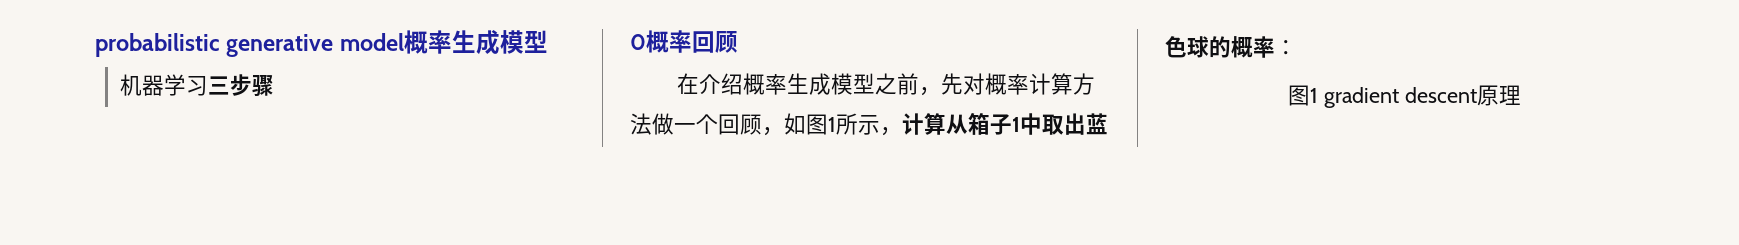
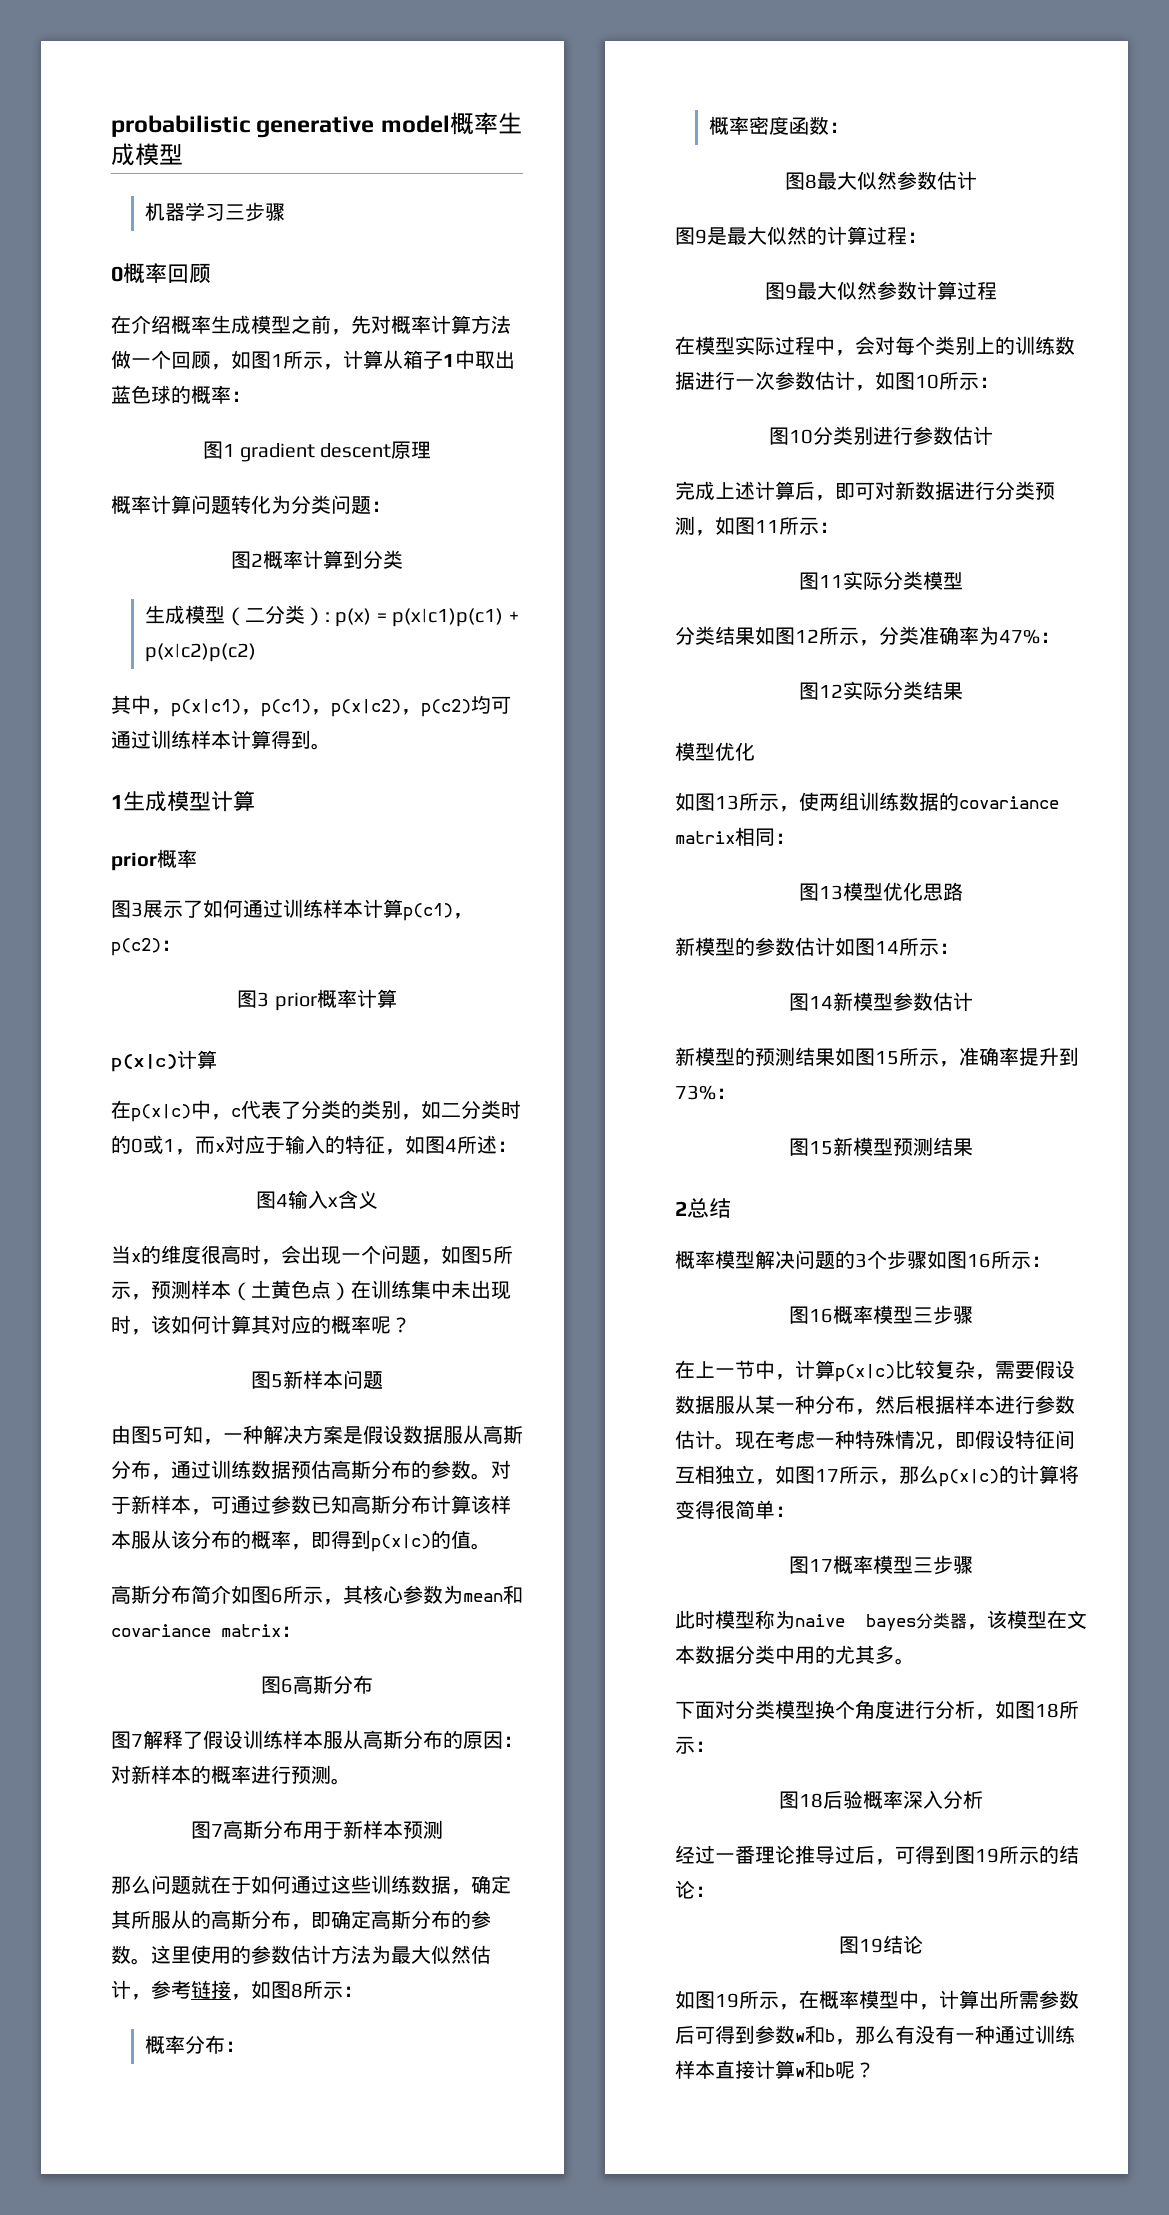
+ 概率计算问题转化为分类问题：
+ 图2概率计算到分类
+ 生成模型（二分类）: p(x) = p(x|c1)p(c1) + p(x|c2)p(c2)
+ 其中，p(x|c1)，p(c1)，p(x|c2)，p(c2)均可通过训练样本计算得到。
+ 1生成模型计算
+ prior概率
+ 图3展示了如何通过训练样本计算p(c1)，p(c2)：
+ 图3 prior概率计算
+ p(x|c)计算
+ 在p(x|c)中，c代表了分类的类别，如二分类时的0或1，而x对应于输入的特征，如图4所述：
+ 图4输入x含义
+ 当x的维度很高时，会出现一个问题，如图5所示，预测样本（土黄色点）在训练集中未出现时，该如何计算其对应的概率呢？
+ 图5新样本问题
+ 由图5可知，一种解决方案是假设数据服从高斯分布，通过训练数据预估高斯分布的参数。对于新样本，可通过参数已知高斯分布计算该样本服从该分布的概率，即得到p(x|c)的值。
+ 高斯分布简介如图6所示，其核心参数为mean和covariance matrix：
+ 图6高斯分布
+ 图7解释了假设训练样本服从高斯分布的原因：对新样本的概率进行预测。
+ 图7高斯分布用于新样本预测
+ 那么问题就在于如何通过这些训练数据，确定其所服从的高斯分布，即确定高斯分布的参数。这里使用的参数估计方法为最大似然估计，参考链接，如图8所示：
+ 概率分布：
+ 概率密度函数：
+ 图8最大似然参数估计
+ 图9是最大似然的计算过程：
+ 图9最大似然参数计算过程
+ 在模型实际过程中，会对每个类别上的训练数据进行一次参数估计，如图10所示：
+ 图10分类别进行参数估计
+ 完成上述计算后，即可对新数据进行分类预测，如图11所示：
+ 图11实际分类模型
+ 分类结果如图12所示，分类准确率为47%：
+ 图12实际分类结果
+ 模型优化
+ 如图13所示，使两组训练数据的covariance matrix相同：
+ 图13模型优化思路
+ 新模型的参数估计如图14所示：
+ 图14新模型参数估计
+ 新模型的预测结果如图15所示，准确率提升到73%：
+ 图15新模型预测结果
+ 2总结
+ 概率模型解决问题的3个步骤如图16所示：
+ 图16概率模型三步骤
+ 在上一节中，计算p(x|c)比较复杂，需要假设数据服从某一种分布，然后根据样本进行参数估计。现在考虑一种特殊情况，即假设特征间互相独立，如图17所示，那么p(x|c)的计算将变得很简单：
+ 图17概率模型三步骤
+ 此时模型称为naive bayes分类器，该模型在文本数据分类中用的尤其多。
+ 下面对分类模型换个角度进行分析，如图18所示：
+ 图18后验概率深入分析
+ 经过一番理论推导过后，可得到图19所示的结论：
+ 图19结论
+ 如图19所示，在概率模型中，计算出所需参数后可得到参数w和b，那么有没有一种通过训练样本直接计算w和b呢？

